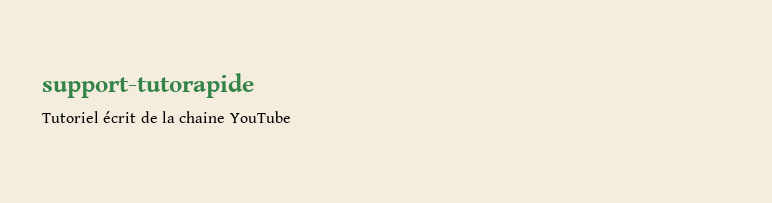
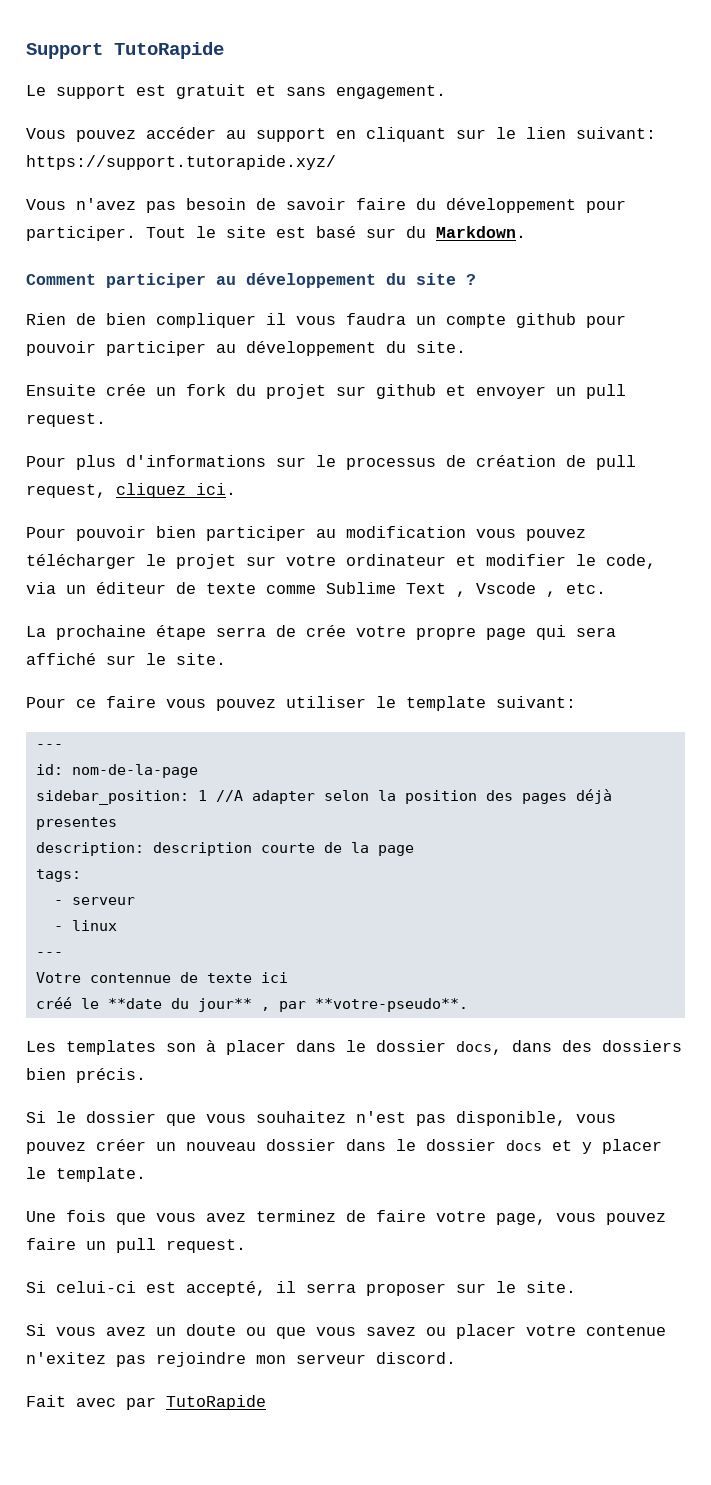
- support-tutorapide
- Tutoriel écrit de la chaine YouTube
+ Support TutoRapide
+ Le support est gratuit et sans engagement.
+ Vous pouvez accéder au support en cliquant sur le lien suivant: https://support.tutorapide.xyz/
+ Vous n'avez pas besoin de savoir faire du développement pour participer. Tout le site est basé sur du Markdown.
+ Comment participer au développement du site ?
+ Rien de bien compliquer il vous faudra un compte github pour pouvoir participer au développement du site.
+ Ensuite crée un fork du projet sur github et envoyer un pull request.
+ Pour plus d'informations sur le processus de création de pull request, cliquez ici.
+ Pour pouvoir bien participer au modification vous pouvez télécharger le projet sur votre ordinateur et modifier le code, via un éditeur de texte comme Sublime Text , Vscode , etc.
+ La prochaine étape serra de crée votre propre page qui sera affiché sur le site.
+ Pour ce faire vous pouvez utiliser le template suivant:
+ ---
+ id: nom-de-la-page
+ sidebar_position: 1 //A adapter selon la position des pages déjà presentes
+ description: description courte de la page
+ tags:
+ - serveur
+ - linux
+ ---
+ Votre contennue de texte ici
+ créé le **date du jour** , par **votre-pseudo**.
+ Les templates son à placer dans le dossier docs, dans des dossiers bien précis.
+ Si le dossier que vous souhaitez n'est pas disponible, vous pouvez créer un nouveau dossier dans le dossier docs et y placer le template.
+ Une fois que vous avez terminez de faire votre page, vous pouvez faire un pull request.
+ Si celui-ci est accepté, il serra proposer sur le site.
+ Si vous avez un doute ou que vous savez ou placer votre contenue n'exitez pas rejoindre mon serveur discord.
+ Fait avec par TutoRapide

